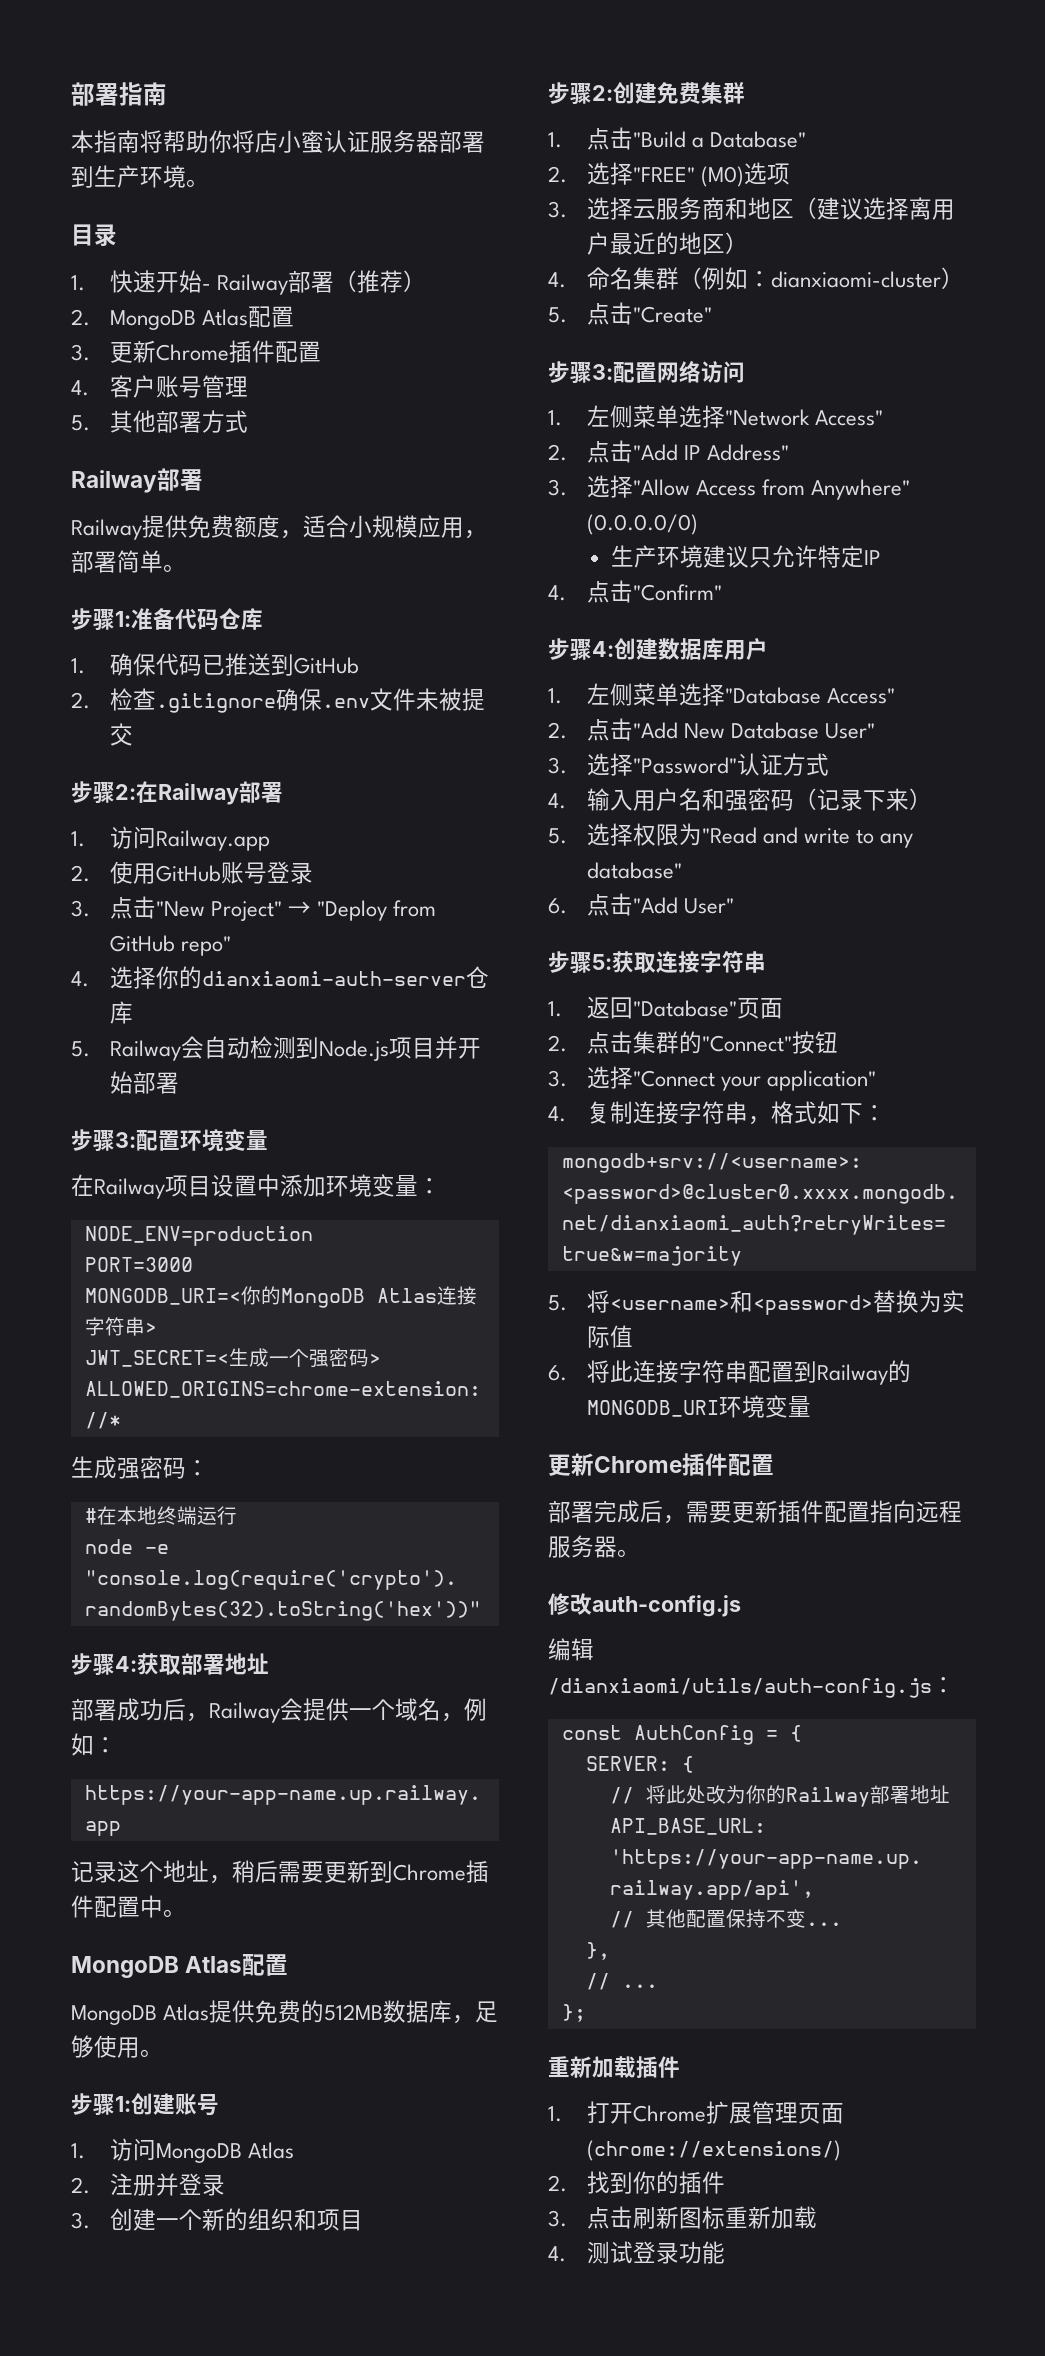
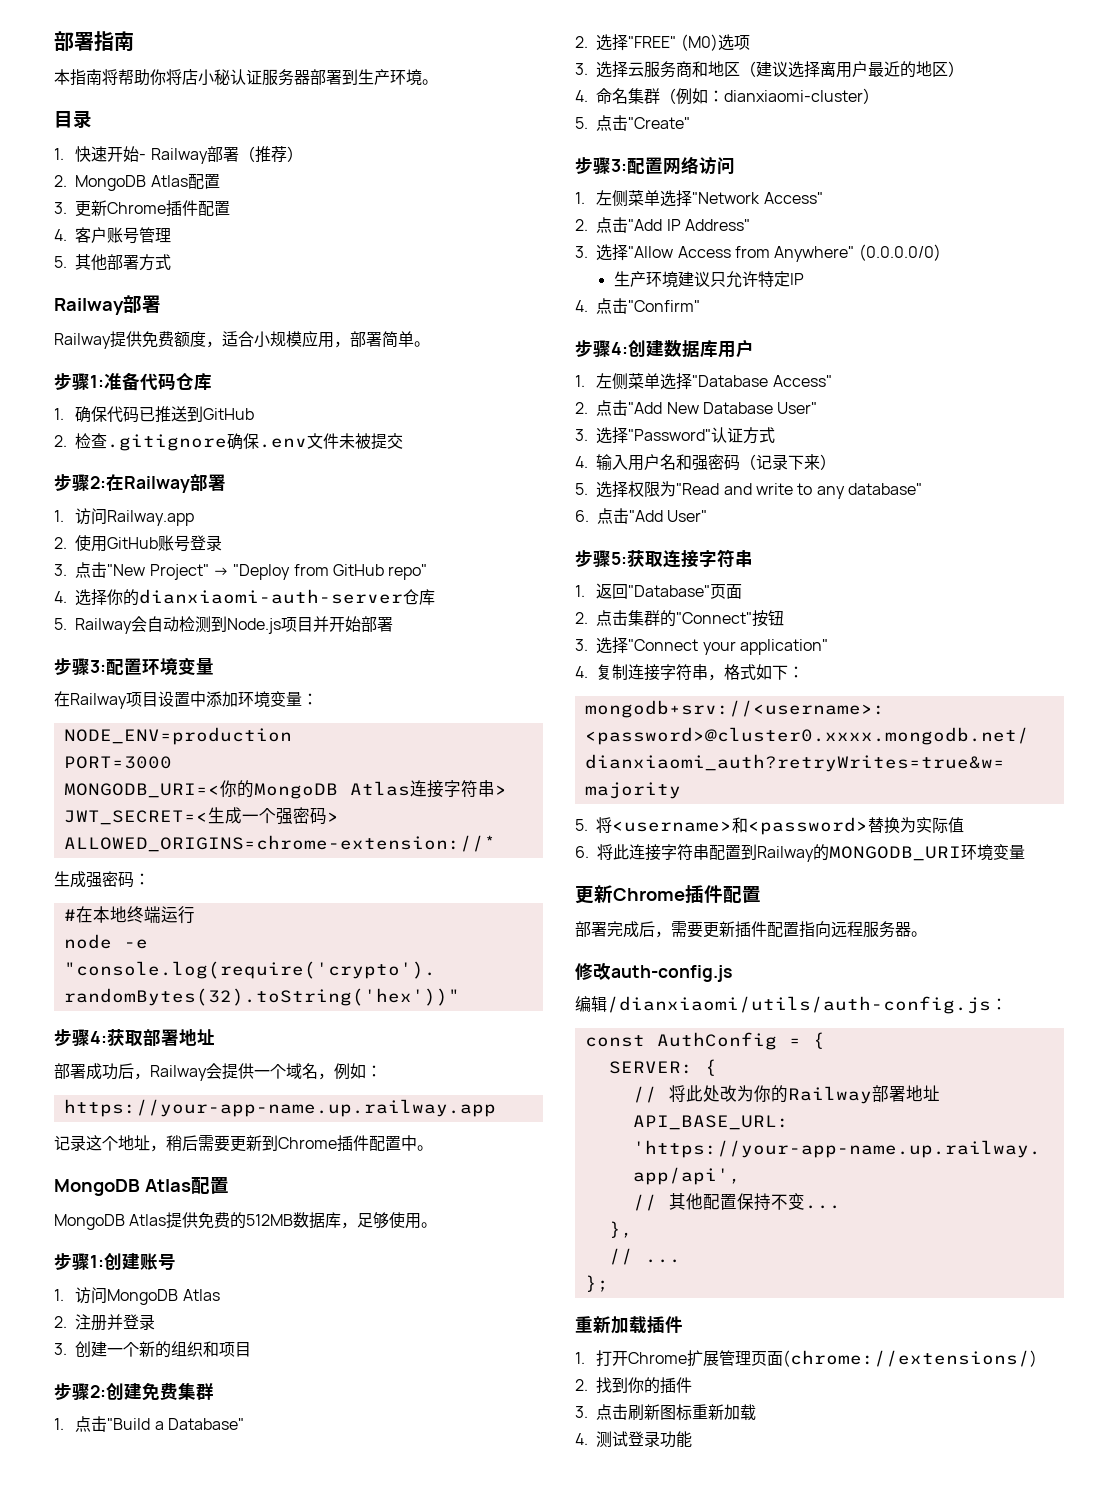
- 本指南将帮助你将店小蜜认证服务器部署到生产环境。
+ 本指南将帮助你将店小秘认证服务器部署到生产环境。

